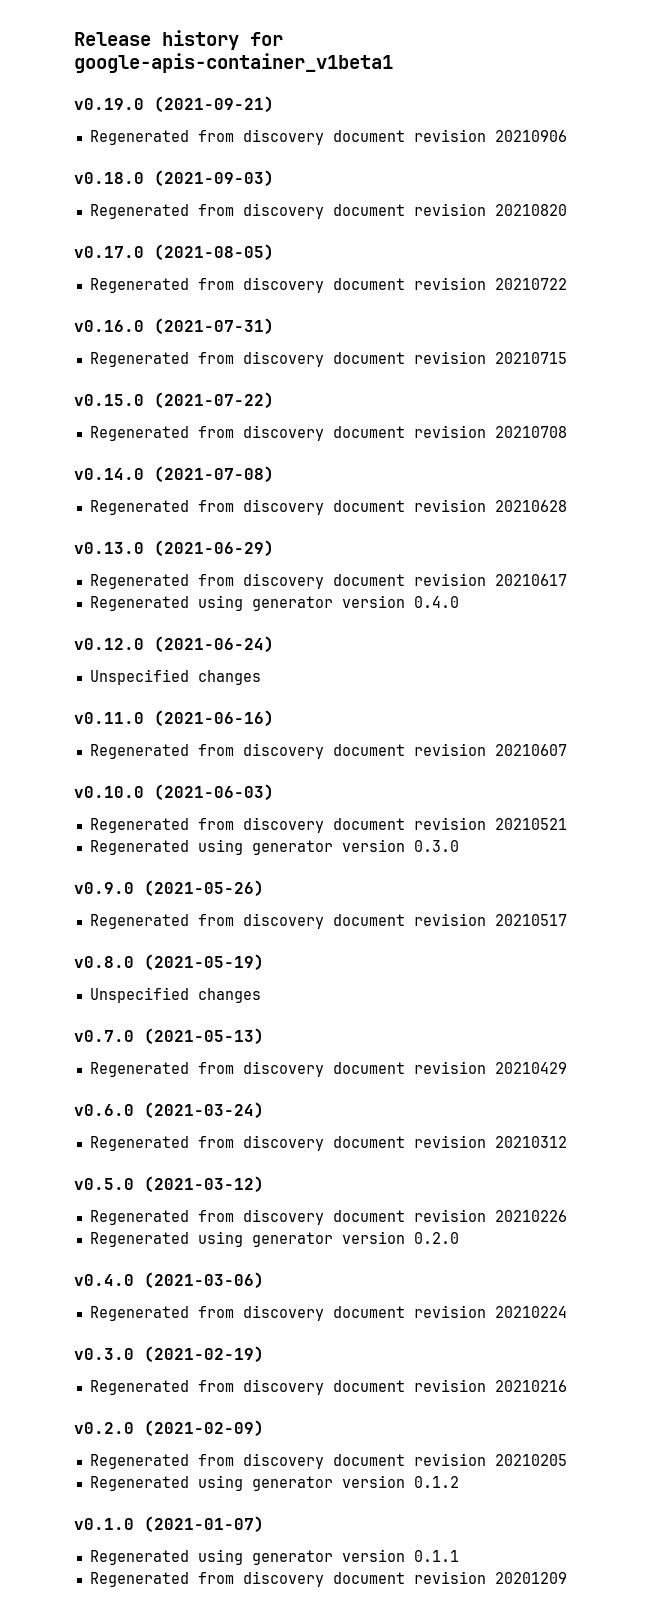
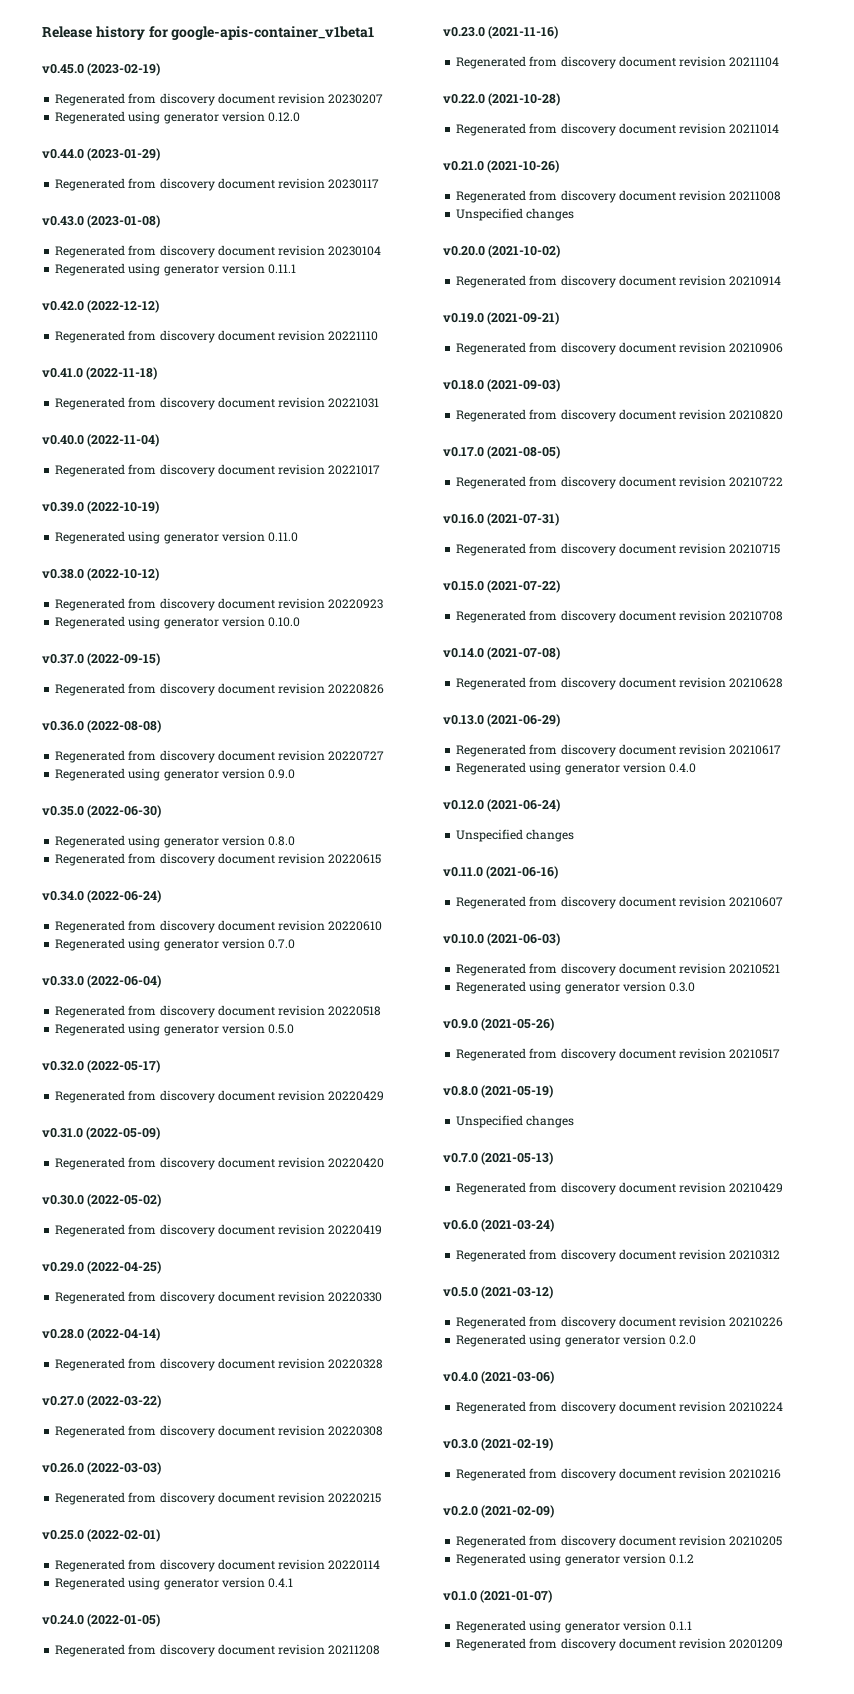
+ v0.45.0 (2023-02-19)
+ Regenerated from discovery document revision 20230207
+ Regenerated using generator version 0.12.0
+ v0.44.0 (2023-01-29)
+ Regenerated from discovery document revision 20230117
+ v0.43.0 (2023-01-08)
+ Regenerated from discovery document revision 20230104
+ Regenerated using generator version 0.11.1
+ v0.42.0 (2022-12-12)
+ Regenerated from discovery document revision 20221110
+ v0.41.0 (2022-11-18)
+ Regenerated from discovery document revision 20221031
+ v0.40.0 (2022-11-04)
+ Regenerated from discovery document revision 20221017
+ v0.39.0 (2022-10-19)
+ Regenerated using generator version 0.11.0
+ v0.38.0 (2022-10-12)
+ Regenerated from discovery document revision 20220923
+ Regenerated using generator version 0.10.0
+ v0.37.0 (2022-09-15)
+ Regenerated from discovery document revision 20220826
+ v0.36.0 (2022-08-08)
+ Regenerated from discovery document revision 20220727
+ Regenerated using generator version 0.9.0
+ v0.35.0 (2022-06-30)
+ Regenerated using generator version 0.8.0
+ Regenerated from discovery document revision 20220615
+ v0.34.0 (2022-06-24)
+ Regenerated from discovery document revision 20220610
+ Regenerated using generator version 0.7.0
+ v0.33.0 (2022-06-04)
+ Regenerated from discovery document revision 20220518
+ Regenerated using generator version 0.5.0
+ v0.32.0 (2022-05-17)
+ Regenerated from discovery document revision 20220429
+ v0.31.0 (2022-05-09)
+ Regenerated from discovery document revision 20220420
+ v0.30.0 (2022-05-02)
+ Regenerated from discovery document revision 20220419
+ v0.29.0 (2022-04-25)
+ Regenerated from discovery document revision 20220330
+ v0.28.0 (2022-04-14)
+ Regenerated from discovery document revision 20220328
+ v0.27.0 (2022-03-22)
+ Regenerated from discovery document revision 20220308
+ v0.26.0 (2022-03-03)
+ Regenerated from discovery document revision 20220215
+ v0.25.0 (2022-02-01)
+ Regenerated from discovery document revision 20220114
+ Regenerated using generator version 0.4.1
+ v0.24.0 (2022-01-05)
+ Regenerated from discovery document revision 20211208
+ v0.23.0 (2021-11-16)
+ Regenerated from discovery document revision 20211104
+ v0.22.0 (2021-10-28)
+ Regenerated from discovery document revision 20211014
+ v0.21.0 (2021-10-26)
+ Regenerated from discovery document revision 20211008
+ Unspecified changes
+ v0.20.0 (2021-10-02)
+ Regenerated from discovery document revision 20210914

